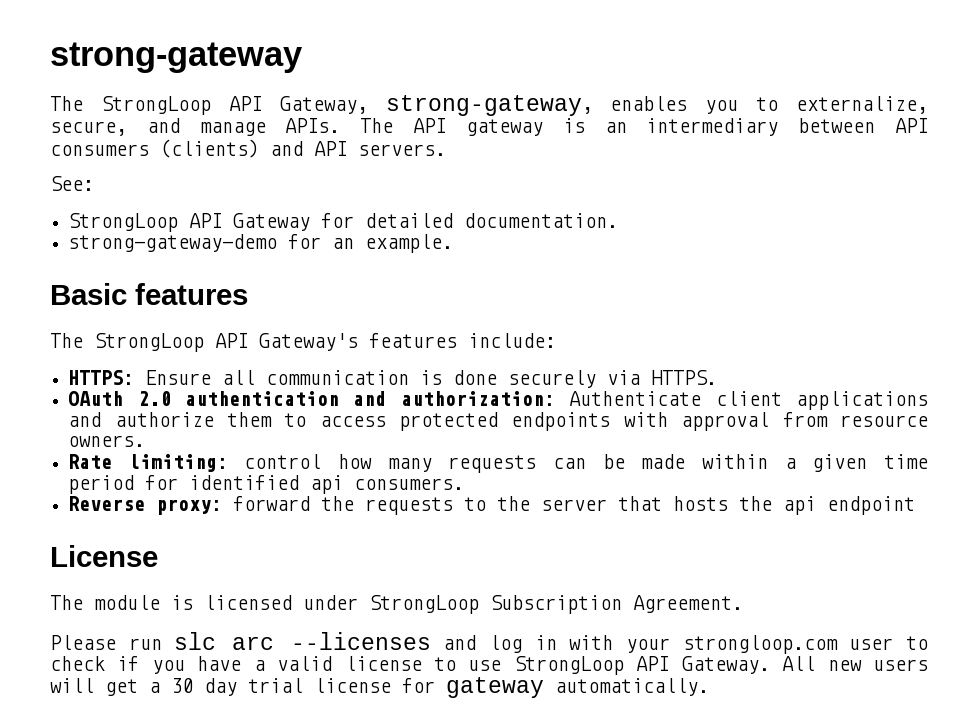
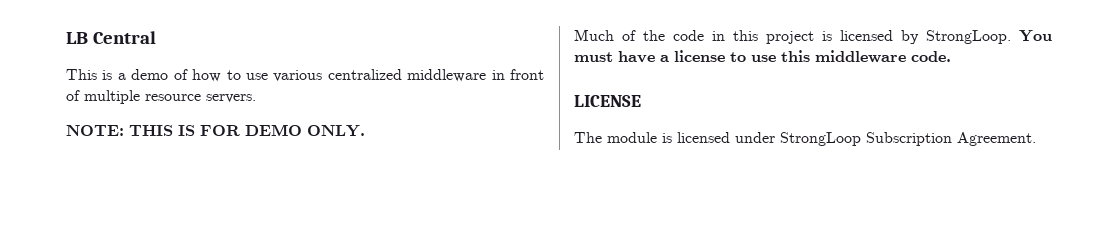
- strong-gateway
- The StrongLoop API Gateway, strong-gateway, enables you to externalize, secure, and manage APIs. The API gateway is an intermediary between API consumers (clients) and API servers.
- See:
- StrongLoop API Gateway for detailed documentation.
- strong-gateway-demo for an example.
- Basic features
- The StrongLoop API Gateway's features include:
- HTTPS: Ensure all communication is done securely via HTTPS.
- OAuth 2.0 authentication and authorization: Authenticate client applications and authorize them to access protected endpoints with approval from resource owners.
- Rate limiting: control how many requests can be made within a given time period for identified api consumers.
- Reverse proxy: forward the requests to the server that hosts the api endpoint
- License
+ LB Central
+ This is a demo of how to use various centralized middleware in front of multiple resource servers.
+ NOTE: THIS IS FOR DEMO ONLY.
+ Much of the code in this project is licensed by StrongLoop. You must have a license to use this middleware code.
+ LICENSE
- Please run slc arc --licenses and log in with your strongloop.com user to check if you have a valid license to use StrongLoop API Gateway. All new users will get a 30 day trial license for gateway automatically.

